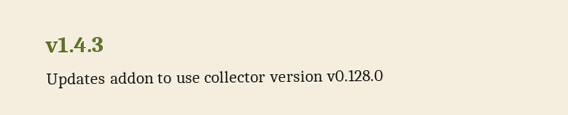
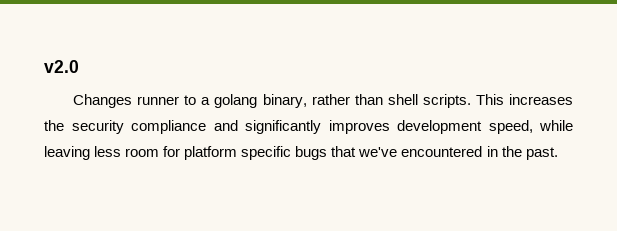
- v1.4.3
- Updates addon to use collector version v0.128.0
+ v2.0
+ Changes runner to a golang binary, rather than shell scripts. This increases the security compliance and significantly improves development speed, while leaving less room for platform specific bugs that we've encountered in the past.

